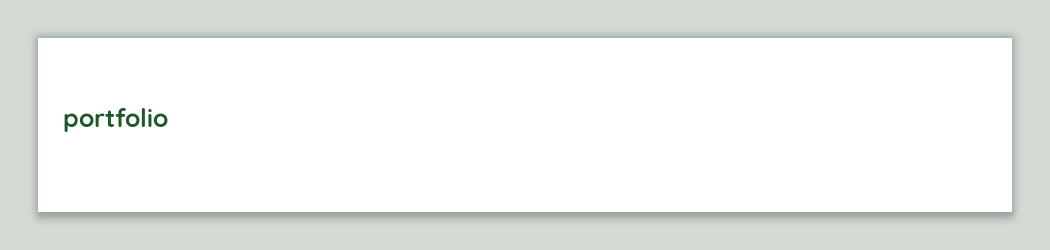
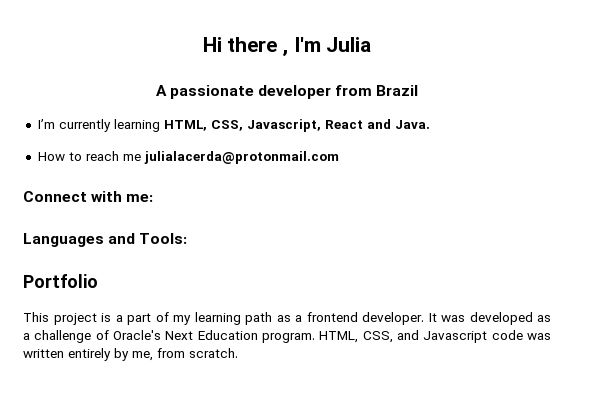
- portfolio
+ Hi there , I'm Julia
+ A passionate developer from Brazil
+ I’m currently learning HTML, CSS, Javascript, React and Java.
+ How to reach me julialacerda@protonmail.com
+ Connect with me:
+ Languages and Tools:
+ Portfolio
+ This project is a part of my learning path as a frontend developer. It was developed as a challenge of Oracle's Next Education program. HTML, CSS, and Javascript code was written entirely by me, from scratch.

